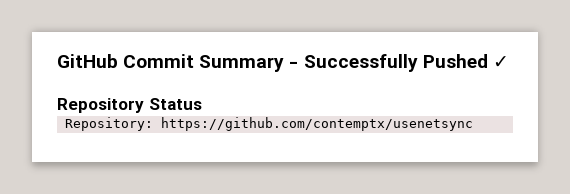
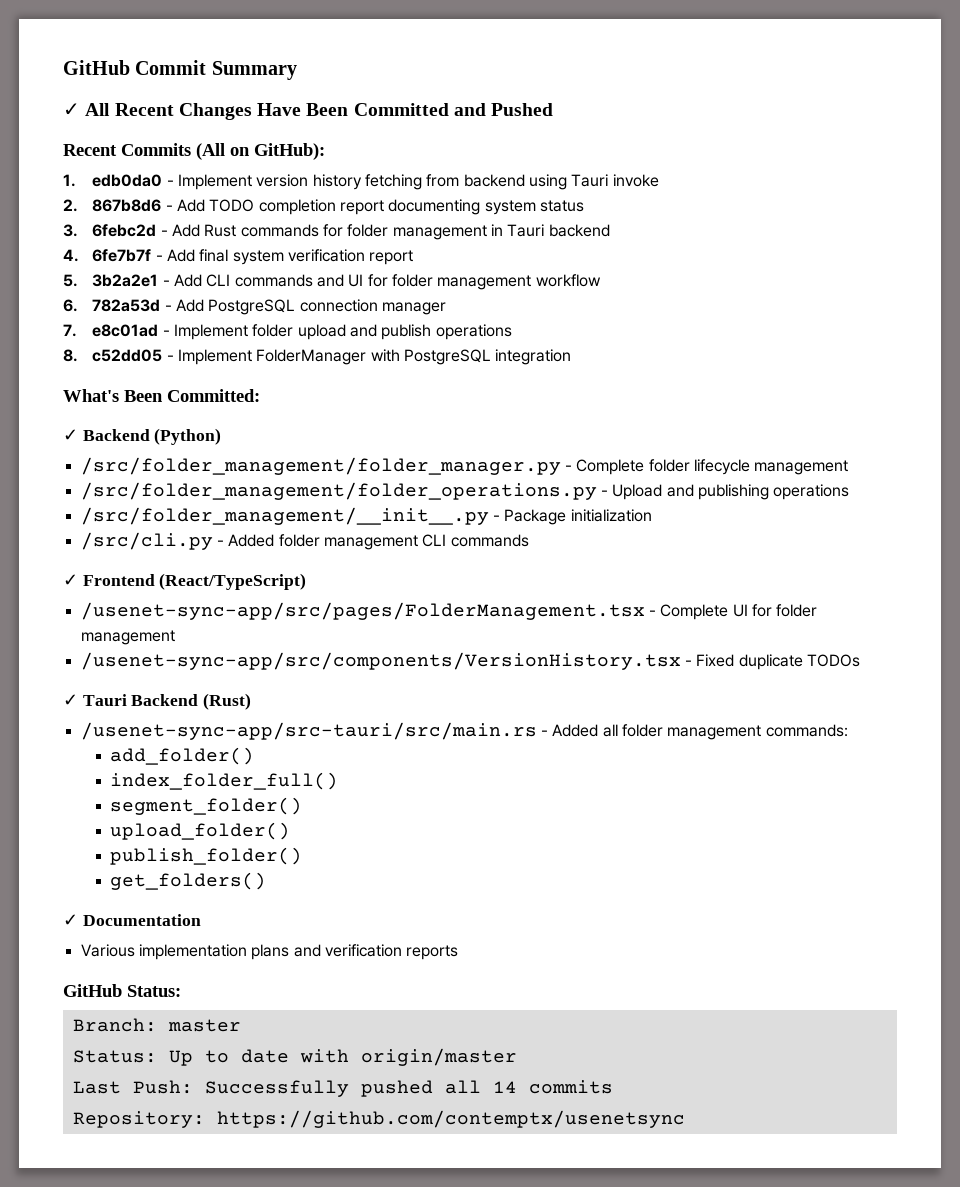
- GitHub Commit Summary - Successfully Pushed ✓
- Repository Status
+ GitHub Commit Summary
+ ✓ All Recent Changes Have Been Committed and Pushed
+ Recent Commits (All on GitHub):
+ 1. edb0da0 - Implement version history fetching from backend using Tauri invoke
+ 2. 867b8d6 - Add TODO completion report documenting system status
+ 3. 6febc2d - Add Rust commands for folder management in Tauri backend
+ 4. 6fe7b7f - Add final system verification report
+ 5. 3b2a2e1 - Add CLI commands and UI for folder management workflow
+ 6. 782a53d - Add PostgreSQL connection manager
+ 7. e8c01ad - Implement folder upload and publish operations
+ 8. c52dd05 - Implement FolderManager with PostgreSQL integration
+ What's Been Committed:
+ ✓ Backend (Python)
+ /src/folder_management/folder_manager.py - Complete folder lifecycle management
+ /src/folder_management/folder_operations.py - Upload and publishing operations
+ /src/folder_management/__init__.py - Package initialization
+ /src/cli.py - Added folder management CLI commands
+ ✓ Frontend (React/TypeScript)
+ /usenet-sync-app/src/pages/FolderManagement.tsx - Complete UI for folder management
+ /usenet-sync-app/src/components/VersionHistory.tsx - Fixed duplicate TODOs
+ ✓ Tauri Backend (Rust)
+ /usenet-sync-app/src-tauri/src/main.rs - Added all folder management commands:
+ add_folder()
+ index_folder_full()
+ segment_folder()
+ upload_folder()
+ publish_folder()
+ get_folders()
+ ✓ Documentation
+ Various implementation plans and verification reports
+ GitHub Status:
+ Branch: master
+ Status: Up to date with origin/master
+ Last Push: Successfully pushed all 14 commits

